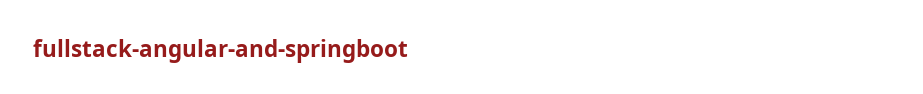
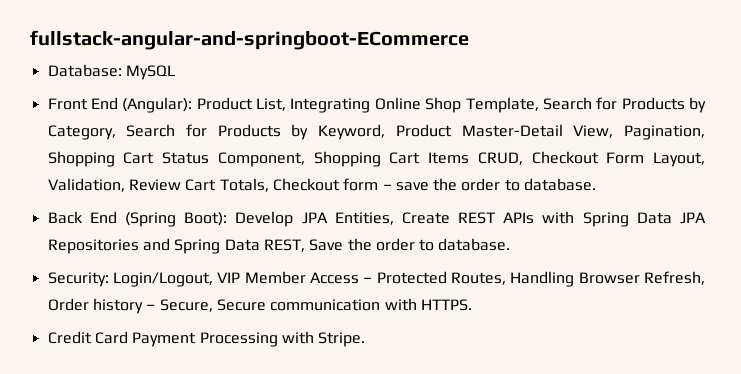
- fullstack-angular-and-springboot
+ fullstack-angular-and-springboot-ECommerce
+ Database: MySQL
+ Front End (Angular): Product List, Integrating Online Shop Template, Search for Products by Category, Search for Products by Keyword, Product Master-Detail View, Pagination, Shopping Cart Status Component, Shopping Cart Items CRUD, Checkout Form Layout, Validation, Review Cart Totals, Checkout form – save the order to database.
+ Back End (Spring Boot): Develop JPA Entities, Create REST APIs with Spring Data JPA Repositories and Spring Data REST, Save the order to database.
+ Security: Login/Logout, VIP Member Access – Protected Routes, Handling Browser Refresh, Order history – Secure, Secure communication with HTTPS.
+ Credit Card Payment Processing with Stripe.

